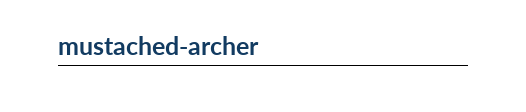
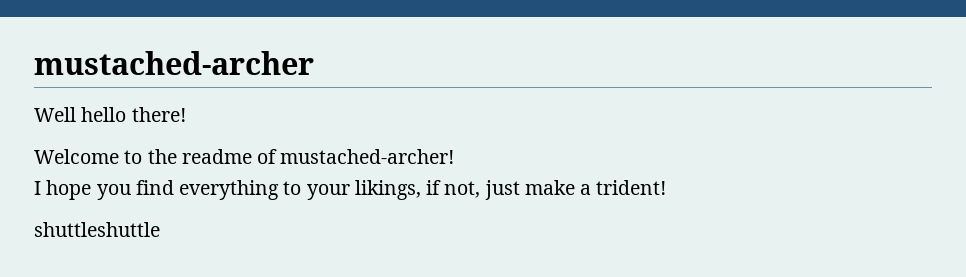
+ Well hello there!
+ Welcome to the readme of mustached-archer!
+ I hope you find everything to your likings, if not, just make a trident!
+ shuttleshuttle

